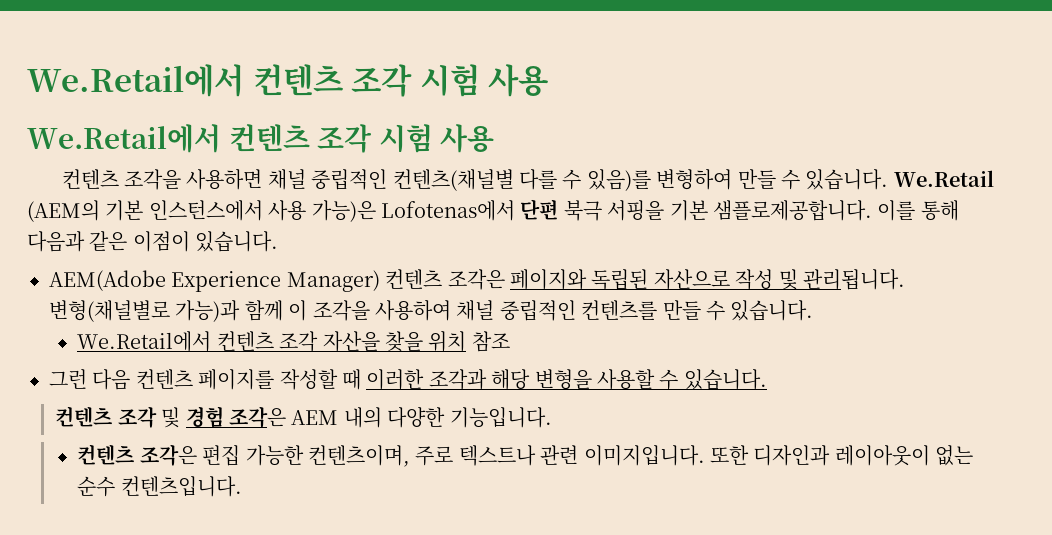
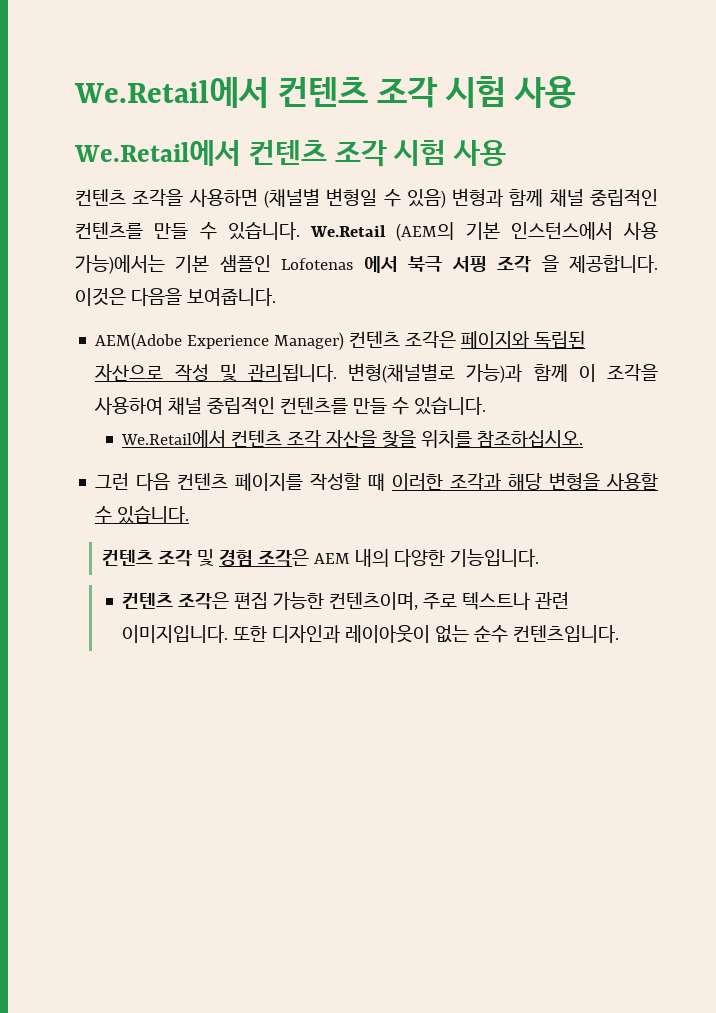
- 컨텐츠 조각을 사용하면 채널 중립적인 컨텐츠(채널별 다를 수 있음)를 변형하여 만들 수 있습니다.
+ 컨텐츠 조각을 사용하면 (채널별 변형일 수 있음) 변형과 함께 채널 중립적인 컨텐츠를 만들 수 있습니다.
- We.Retail (AEM의 기본 인스턴스에서 사용 가능)은 Lofotenas에서 단편 북극 서핑을 기본 샘플로제공합니다. 이를 통해 다음과 같은 이점이 있습니다.
+ We.Retail (AEM의 기본 인스턴스에서 사용 가능)에서는 기본 샘플인 Lofotenas 에서 북극 서핑 조각 을 제공합니다. 이것은 다음을 보여줍니다.
- We.Retail에서 컨텐츠 조각 자산을 찾을 위치 참조
+ We.Retail에서 컨텐츠 조각 자산을 찾을 위치를 참조하십시오.

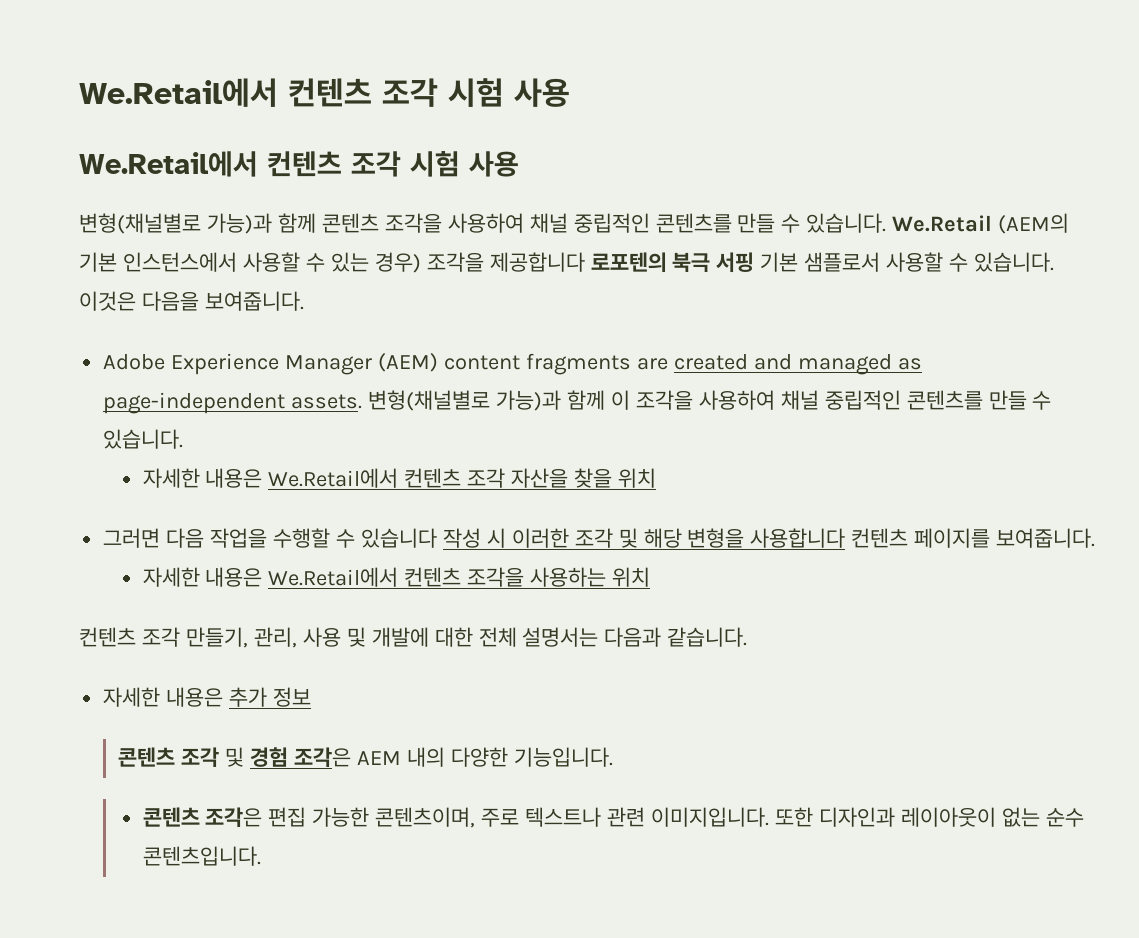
- 컨텐츠 조각을 사용하면 (채널별 변형일 수 있음) 변형과 함께 채널 중립적인 컨텐츠를 만들 수 있습니다.
+ 변형(채널별로 가능)과 함께 콘텐츠 조각을 사용하여 채널 중립적인 콘텐츠를 만들 수 있습니다.
- We.Retail (AEM의 기본 인스턴스에서 사용 가능)에서는 기본 샘플인 Lofotenas 에서 북극 서핑 조각 을 제공합니다. 이것은 다음을 보여줍니다.
- AEM(Adobe Experience Manager) 컨텐츠 조각은 페이지와 독립된 자산으로 작성 및 관리됩니다.
+ We.Retail (AEM의 기본 인스턴스에서 사용할 수 있는 경우) 조각을 제공합니다 로포텐의 북극 서핑 기본 샘플로서 사용할 수 있습니다. 이것은 다음을 보여줍니다.
+ Adobe Experience Manager (AEM) content fragments are created and managed as page-independent assets.
- 변형(채널별로 가능)과 함께 이 조각을 사용하여 채널 중립적인 컨텐츠를 만들 수 있습니다.
+ 변형(채널별로 가능)과 함께 이 조각을 사용하여 채널 중립적인 콘텐츠를 만들 수 있습니다.
- We.Retail에서 컨텐츠 조각 자산을 찾을 위치를 참조하십시오.
- 그런 다음 컨텐츠 페이지를 작성할 때 이러한 조각과 해당 변형을 사용할 수 있습니다.
- 컨텐츠 조각 및 경험 조각은 AEM 내의 다양한 기능입니다.
+ 자세한 내용은 We.Retail에서 컨텐츠 조각 자산을 찾을 위치
+ 그러면 다음 작업을 수행할 수 있습니다 작성 시 이러한 조각 및 해당 변형을 사용합니다 컨텐츠 페이지를 보여줍니다.
+ 자세한 내용은 We.Retail에서 컨텐츠 조각을 사용하는 위치
+ 컨텐츠 조각 만들기, 관리, 사용 및 개발에 대한 전체 설명서는 다음과 같습니다.
+ 자세한 내용은 추가 정보
+ 콘텐츠 조각 및 경험 조각은 AEM 내의 다양한 기능입니다.
- 컨텐츠 조각은 편집 가능한 컨텐츠이며, 주로 텍스트나 관련 이미지입니다.
+ 콘텐츠 조각은 편집 가능한 콘텐츠이며, 주로 텍스트나 관련 이미지입니다.
- 또한 디자인과 레이아웃이 없는 순수 컨텐츠입니다.
+ 또한 디자인과 레이아웃이 없는 순수 콘텐츠입니다.

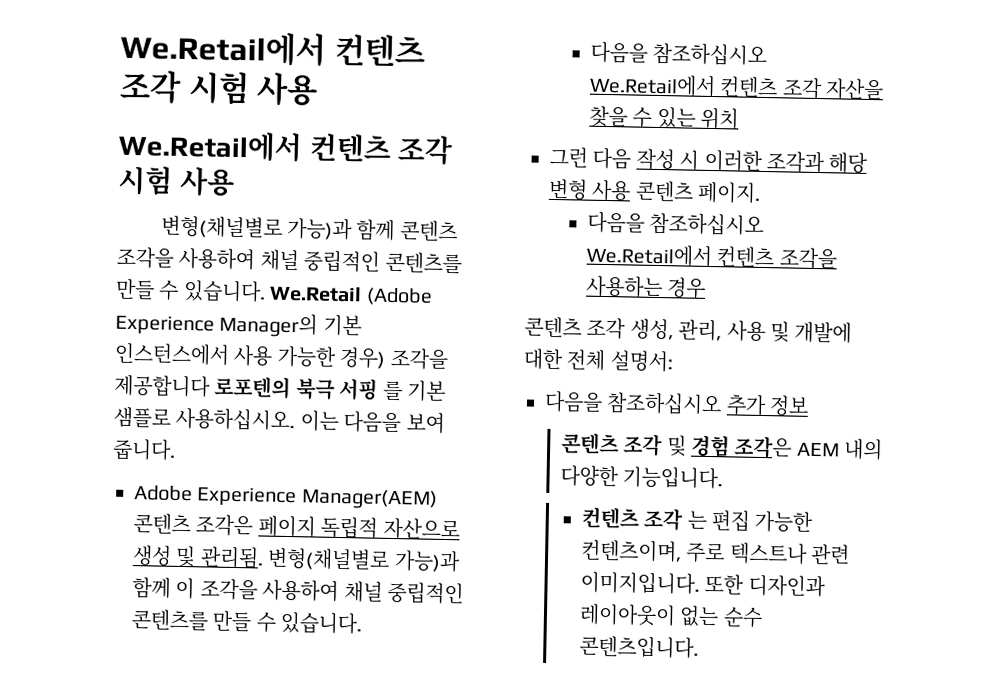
- We.Retail (AEM의 기본 인스턴스에서 사용할 수 있는 경우) 조각을 제공합니다 로포텐의 북극 서핑 기본 샘플로서 사용할 수 있습니다. 이것은 다음을 보여줍니다.
- Adobe Experience Manager (AEM) content fragments are created and managed as page-independent assets.
+ We.Retail (Adobe Experience Manager의 기본 인스턴스에서 사용 가능한 경우) 조각을 제공합니다 로포텐의 북극 서핑 를 기본 샘플로 사용하십시오. 이는 다음을 보여 줍니다.
+ Adobe Experience Manager(AEM) 콘텐츠 조각은 페이지 독립적 자산으로 생성 및 관리됨.
- 자세한 내용은 We.Retail에서 컨텐츠 조각 자산을 찾을 위치
- 그러면 다음 작업을 수행할 수 있습니다 작성 시 이러한 조각 및 해당 변형을 사용합니다 컨텐츠 페이지를 보여줍니다.
- 자세한 내용은 We.Retail에서 컨텐츠 조각을 사용하는 위치
- 컨텐츠 조각 만들기, 관리, 사용 및 개발에 대한 전체 설명서는 다음과 같습니다.
- 자세한 내용은 추가 정보
+ 다음을 참조하십시오 We.Retail에서 컨텐츠 조각 자산을 찾을 수 있는 위치
+ 그런 다음 작성 시 이러한 조각과 해당 변형 사용 콘텐츠 페이지.
+ 다음을 참조하십시오 We.Retail에서 컨텐츠 조각을 사용하는 경우
+ 콘텐츠 조각 생성, 관리, 사용 및 개발에 대한 전체 설명서:
+ 다음을 참조하십시오 추가 정보
- 콘텐츠 조각은 편집 가능한 콘텐츠이며, 주로 텍스트나 관련 이미지입니다.
+ 컨텐츠 조각 는 편집 가능한 컨텐츠이며, 주로 텍스트나 관련 이미지입니다.

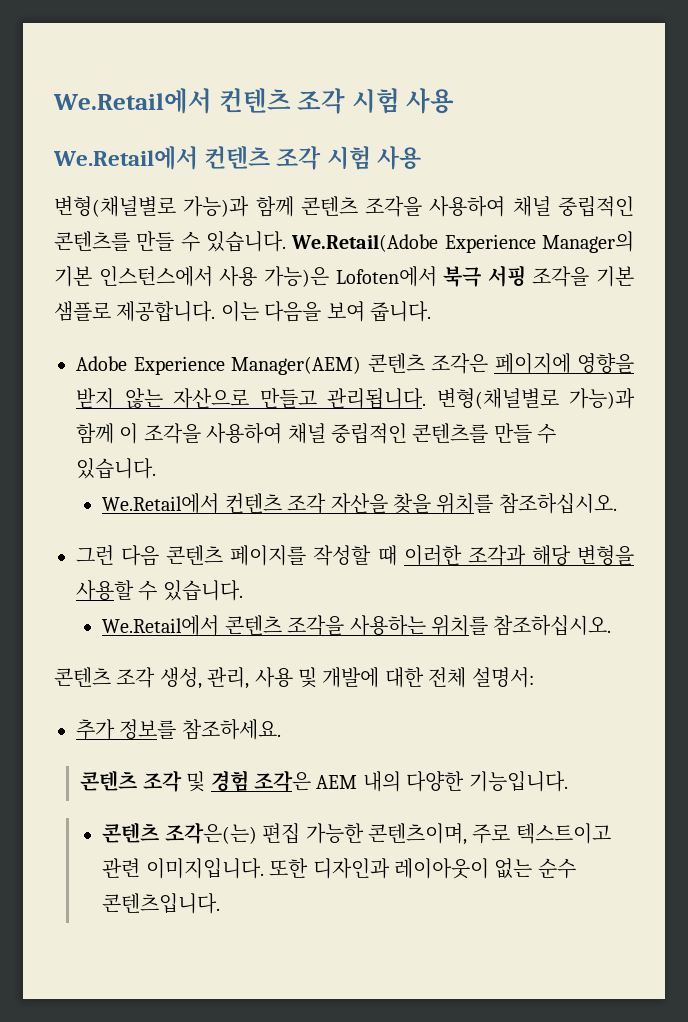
- We.Retail (Adobe Experience Manager의 기본 인스턴스에서 사용 가능한 경우) 조각을 제공합니다 로포텐의 북극 서핑 를 기본 샘플로 사용하십시오.
+ We.Retail(Adobe Experience Manager의 기본 인스턴스에서 사용 가능)은 Lofoten에서 북극 서핑 조각을 기본 샘플로 제공합니다.
- Adobe Experience Manager(AEM) 콘텐츠 조각은 페이지 독립적 자산으로 생성 및 관리됨.
+ Adobe Experience Manager(AEM) 콘텐츠 조각은 페이지에 영향을 받지 않는 자산으로 만들고 관리됩니다.
- 다음을 참조하십시오 We.Retail에서 컨텐츠 조각 자산을 찾을 수 있는 위치
+ We.Retail에서 컨텐츠 조각 자산을 찾을 위치를 참조하십시오.
- 그런 다음 작성 시 이러한 조각과 해당 변형 사용 콘텐츠 페이지.
- 다음을 참조하십시오 We.Retail에서 컨텐츠 조각을 사용하는 경우
+ 그런 다음 콘텐츠 페이지를 작성할 때 이러한 조각과 해당 변형을 사용할 수 있습니다.
+ We.Retail에서 콘텐츠 조각을 사용하는 위치를 참조하십시오.
- 다음을 참조하십시오 추가 정보
+ 추가 정보를 참조하세요.
- 컨텐츠 조각 는 편집 가능한 컨텐츠이며, 주로 텍스트나 관련 이미지입니다.
+ 콘텐츠 조각은(는) 편집 가능한 콘텐츠이며, 주로 텍스트이고 관련 이미지입니다.

